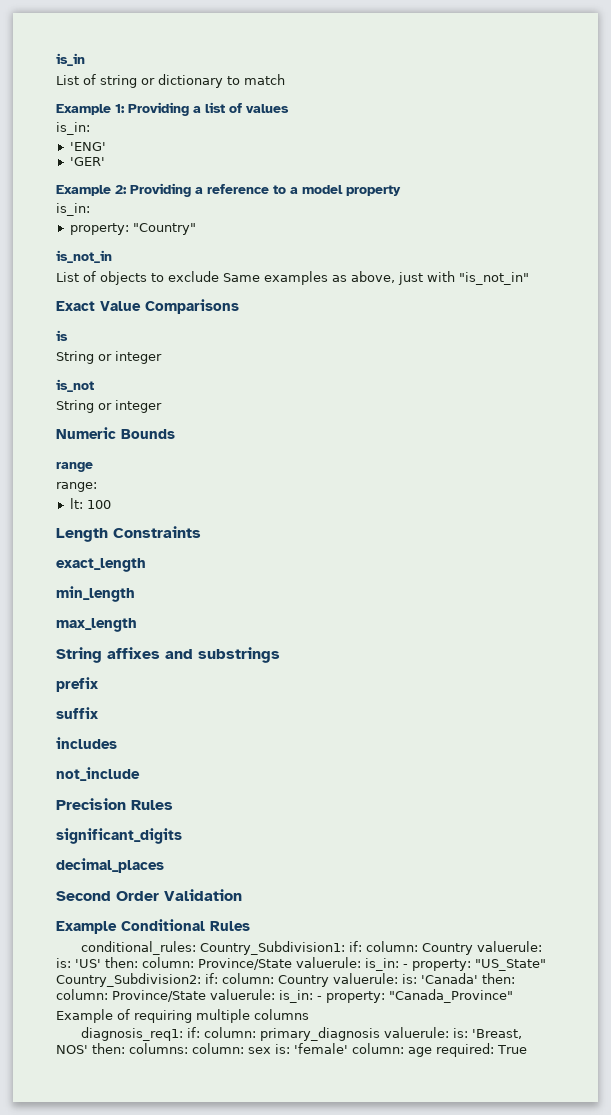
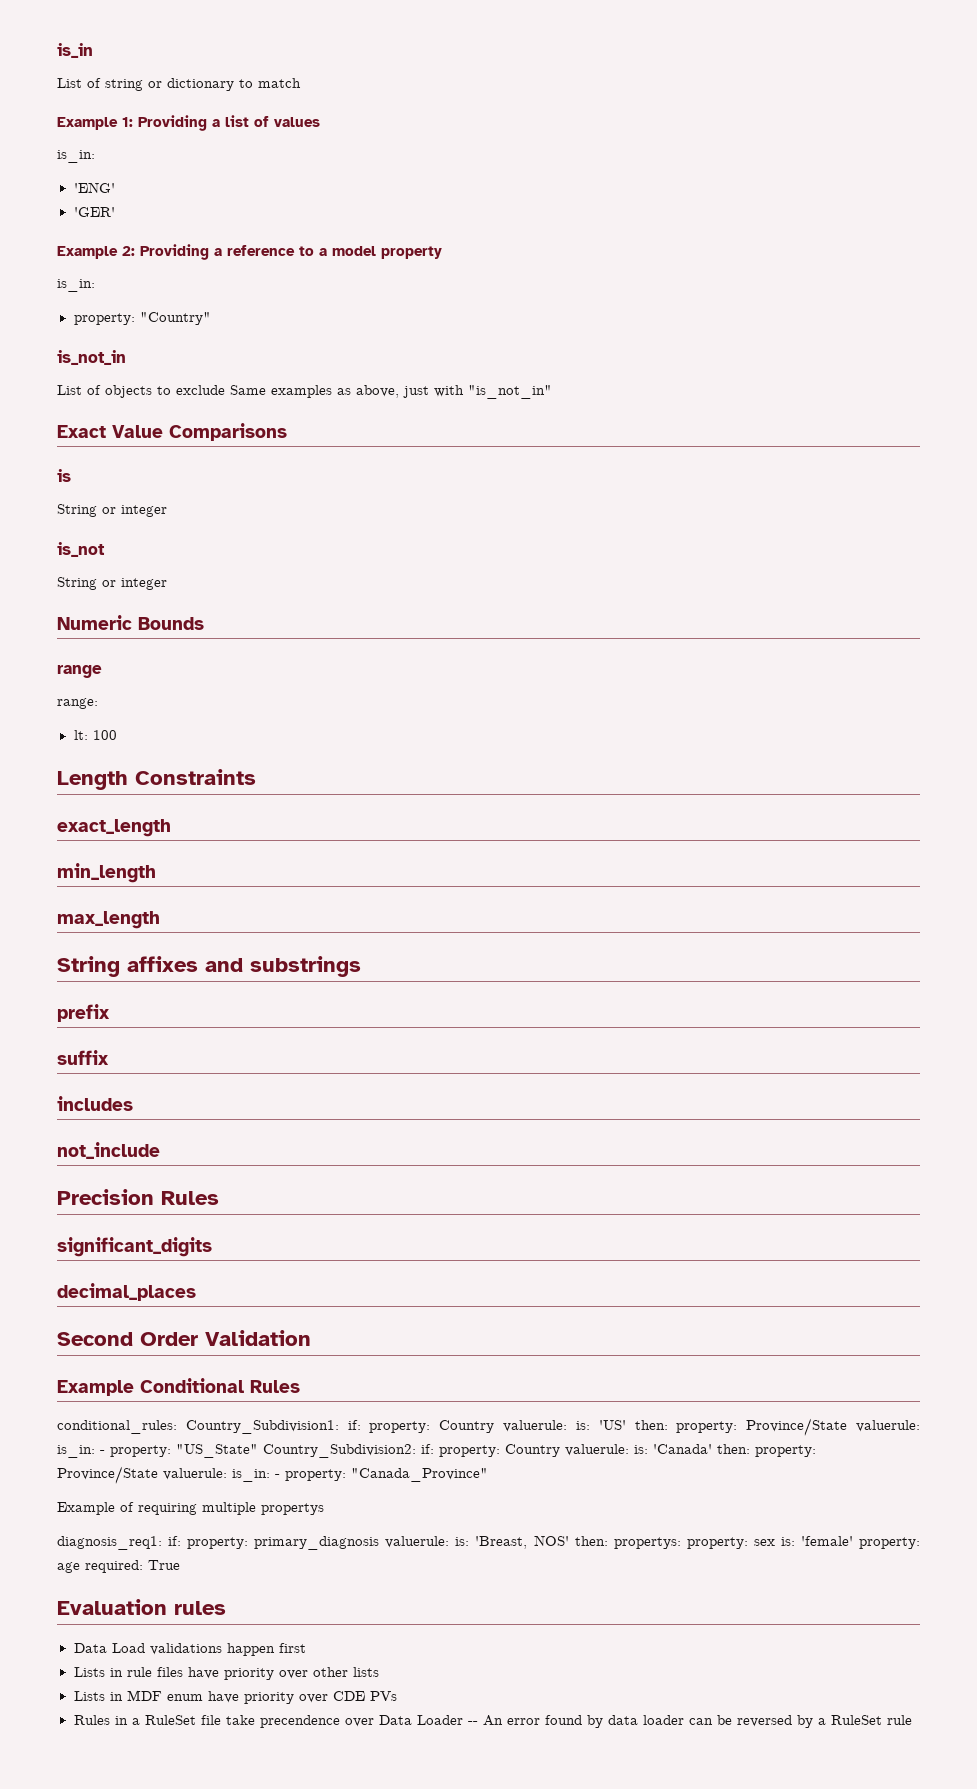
- conditional_rules: Country_Subdivision1: if: column: Country valuerule: is: 'US' then: column: Province/State valuerule: is_in: - property: "US_State" Country_Subdivision2: if: column: Country valuerule: is: 'Canada' then: column: Province/State valuerule: is_in: - property: "Canada_Province"
+ conditional_rules: Country_Subdivision1: if: property: Country valuerule: is: 'US' then: property: Province/State valuerule: is_in: - property: "US_State" Country_Subdivision2: if: property: Country valuerule: is: 'Canada' then: property: Province/State valuerule: is_in: - property: "Canada_Province"
- Example of requiring multiple columns
+ Example of requiring multiple propertys
- diagnosis_req1: if: column: primary_diagnosis valuerule: is: 'Breast, NOS' then: columns: column: sex is: 'female' column: age required: True
+ diagnosis_req1: if: property: primary_diagnosis valuerule: is: 'Breast, NOS' then: propertys: property: sex is: 'female' property: age required: True
+ Evaluation rules
+ Data Load validations happen first
+ Lists in rule files have priority over other lists
+ Lists in MDF enum have priority over CDE PVs
+ Rules in a RuleSet file take precendence over Data Loader -- An error found by data loader can be reversed by a RuleSet rule

